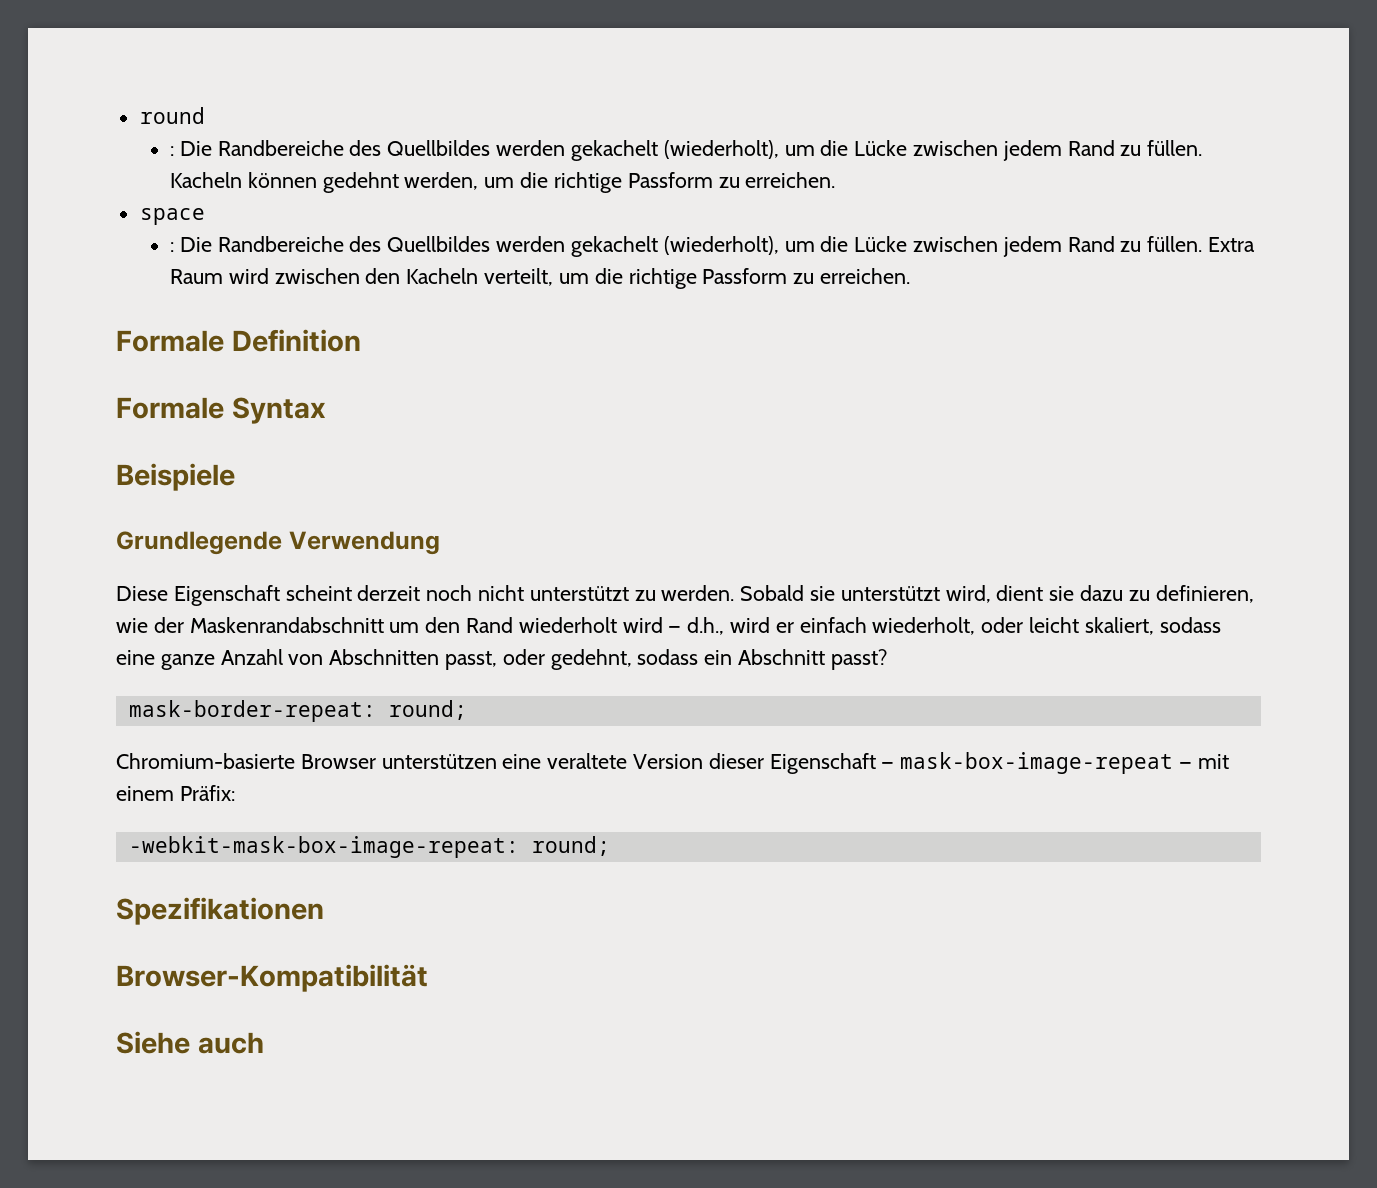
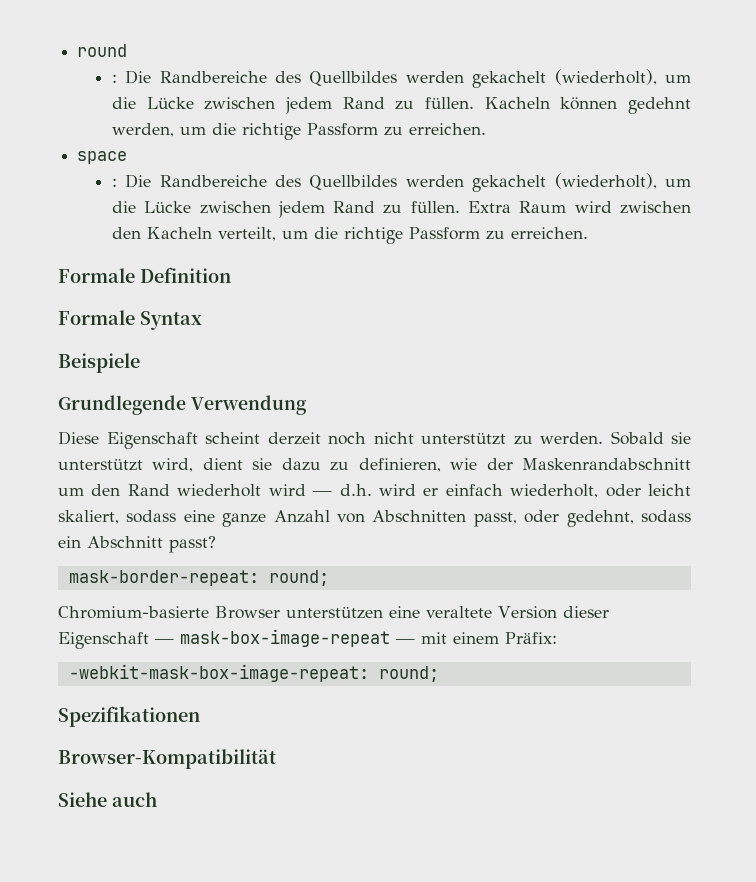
- Sobald sie unterstützt wird, dient sie dazu zu definieren, wie der Maskenrandabschnitt um den Rand wiederholt wird — d.h., wird er einfach wiederholt, oder leicht skaliert, sodass eine ganze Anzahl von Abschnitten passt, oder gedehnt, sodass ein Abschnitt passt?
+ Sobald sie unterstützt wird, dient sie dazu zu definieren, wie der Maskenrandabschnitt um den Rand wiederholt wird — d.h. wird er einfach wiederholt, oder leicht skaliert, sodass eine ganze Anzahl von Abschnitten passt, oder gedehnt, sodass ein Abschnitt passt?

